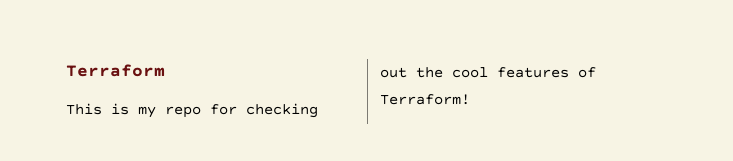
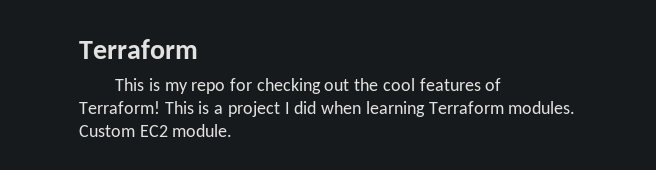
+ This is a project I did when learning Terraform modules. Custom EC2 module.

